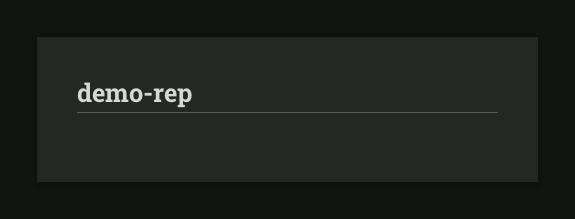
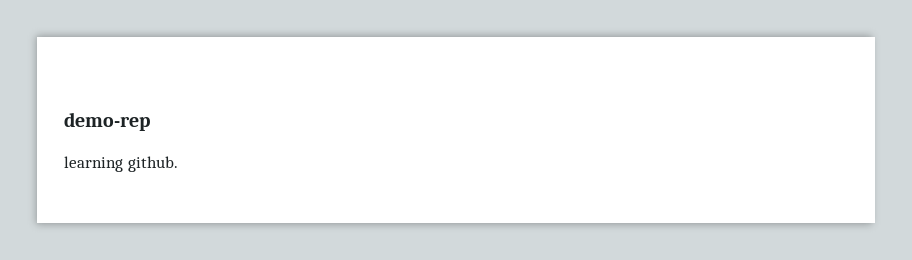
+ learning github.

